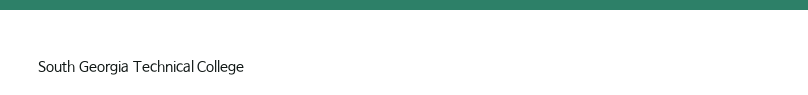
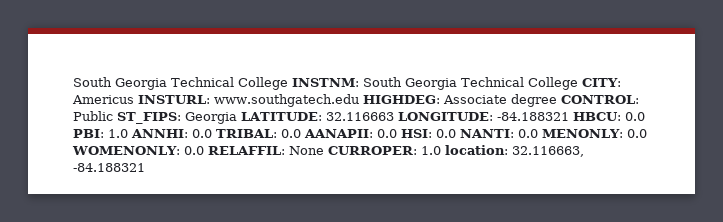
- South Georgia Technical College
+ South Georgia Technical College INSTNM: South Georgia Technical College CITY: Americus INSTURL: www.southgatech.edu HIGHDEG: Associate degree CONTROL: Public ST_FIPS: Georgia LATITUDE: 32.116663 LONGITUDE: -84.188321 HBCU: 0.0 PBI: 1.0 ANNHI: 0.0 TRIBAL: 0.0 AANAPII: 0.0 HSI: 0.0 NANTI: 0.0 MENONLY: 0.0 WOMENONLY: 0.0 RELAFFIL: None CURROPER: 1.0 location: 32.116663, -84.188321

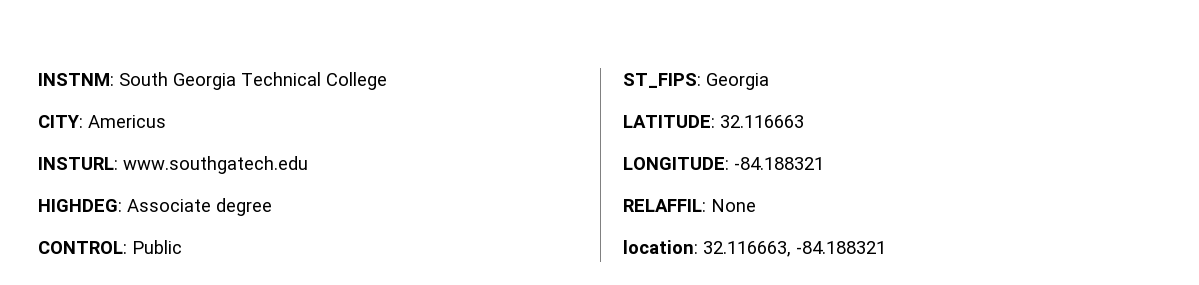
- South Georgia Technical College INSTNM: South Georgia Technical College CITY: Americus INSTURL: www.southgatech.edu HIGHDEG: Associate degree CONTROL: Public ST_FIPS: Georgia LATITUDE: 32.116663 LONGITUDE: -84.188321 HBCU: 0.0 PBI: 1.0 ANNHI: 0.0 TRIBAL: 0.0 AANAPII: 0.0 HSI: 0.0 NANTI: 0.0 MENONLY: 0.0 WOMENONLY: 0.0 RELAFFIL: None CURROPER: 1.0 location: 32.116663, -84.188321
+ INSTNM: South Georgia Technical College
+ CITY: Americus
+ INSTURL: www.southgatech.edu
+ HIGHDEG: Associate degree
+ CONTROL: Public
+ ST_FIPS: Georgia
+ LATITUDE: 32.116663
+ LONGITUDE: -84.188321
+ RELAFFIL: None
+ location: 32.116663, -84.188321

